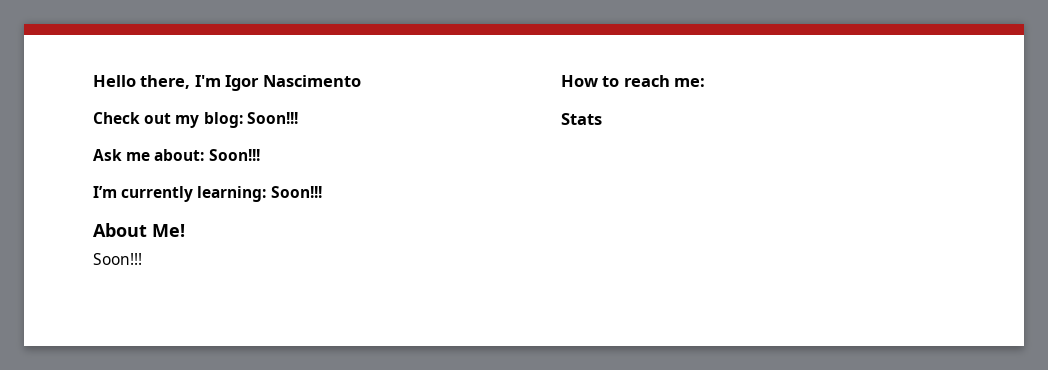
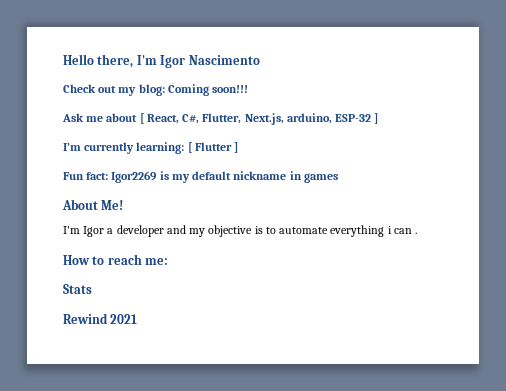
- Check out my blog: Soon!!!
+ Check out my blog: Coming soon!!!
- Ask me about: Soon!!!
- I’m currently learning: Soon!!!
+ Ask me about [ React, C#, Flutter, Next.js, arduino, ESP-32 ]
+ I’m currently learning: [ Flutter ]
+ Fun fact: Igor2269 is my default nickname in games
  About Me!
- Soon!!!
+ I'm Igor a developer and my objective is to automate everything i can .
+ Rewind 2021

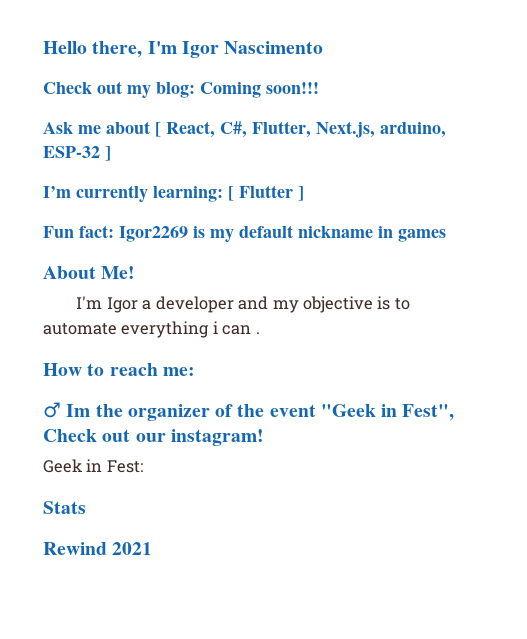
+ ♂ Im the organizer of the event "Geek in Fest", Check out our instagram!
+ Geek in Fest:

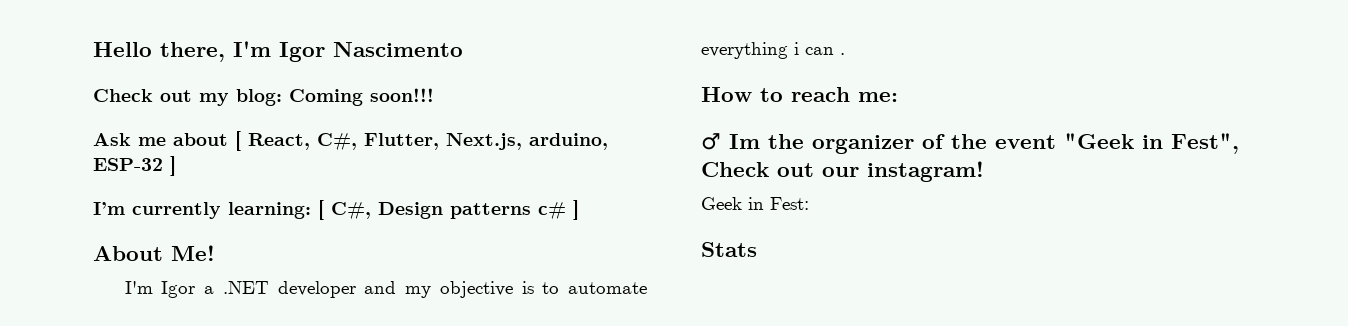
- I’m currently learning: [ Flutter ]
- Fun fact: Igor2269 is my default nickname in games
+ I’m currently learning: [ C#, Design patterns c# ]
- I'm Igor a developer and my objective is to automate everything i can .
+ I'm Igor a .NET developer and my objective is to automate everything i can .
- Rewind 2021

